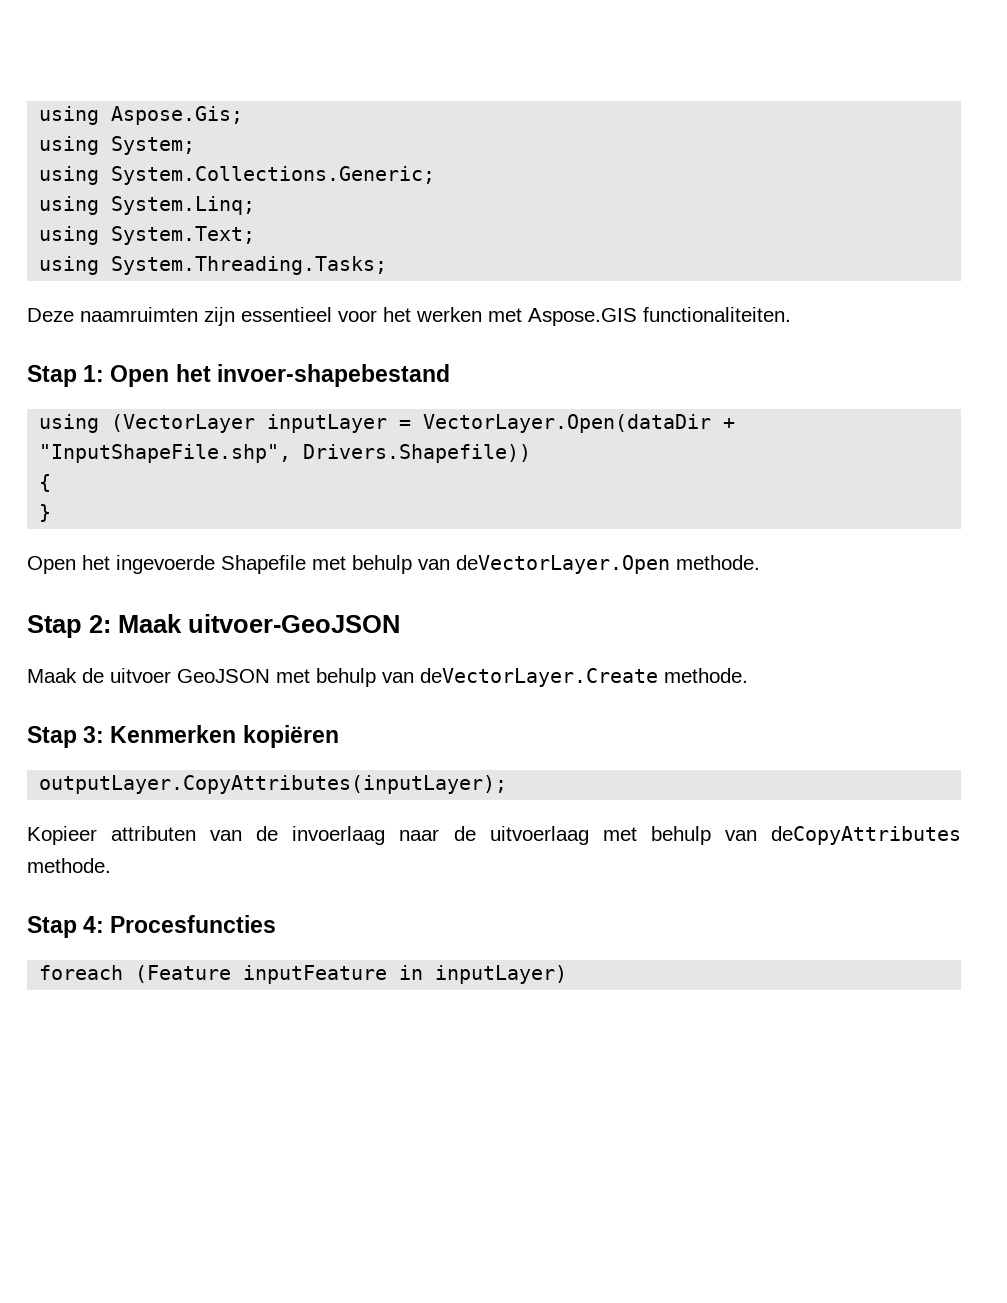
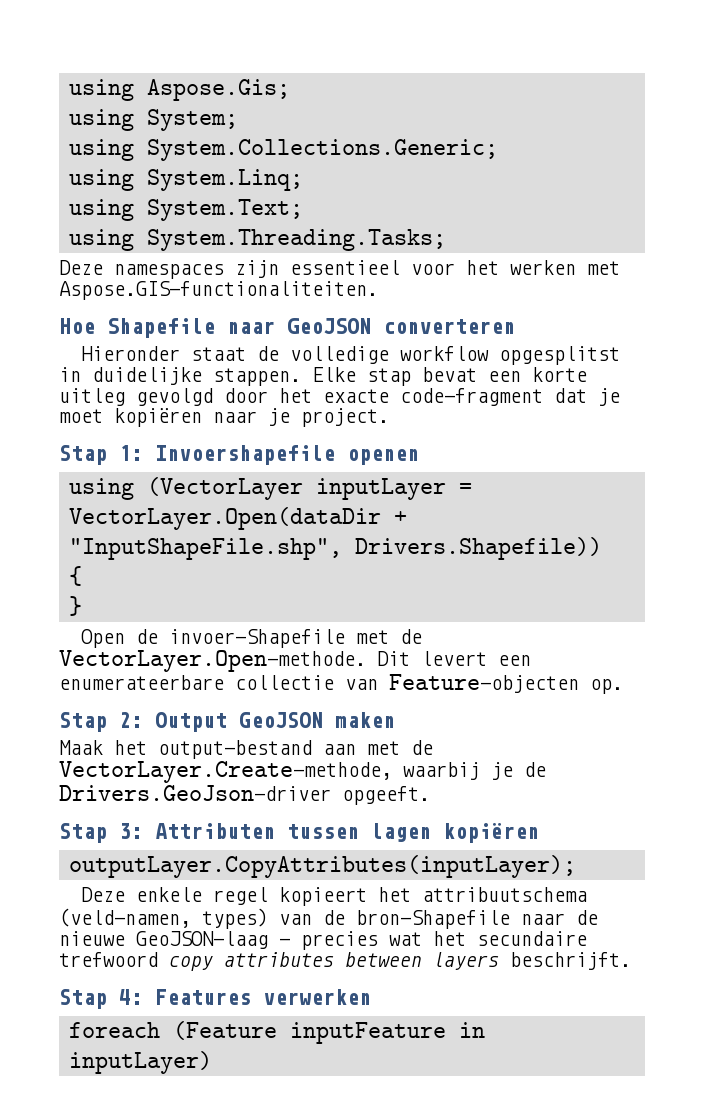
- Deze naamruimten zijn essentieel voor het werken met Aspose.GIS functionaliteiten.
+ Deze namespaces zijn essentieel voor het werken met Aspose.GIS‑functionaliteiten.
+ Hoe Shapefile naar GeoJSON converteren
+ Hieronder staat de volledige workflow opgesplitst in duidelijke stappen. Elke stap bevat een korte uitleg gevolgd door het exacte code‑fragment dat je moet kopiëren naar je project.
- Stap 1: Open het invoer-shapebestand
+ Stap 1: Invoershapefile openen
- Open het ingevoerde Shapefile met behulp van deVectorLayer.Open methode.
- Stap 2: Maak uitvoer-GeoJSON
- Maak de uitvoer GeoJSON met behulp van deVectorLayer.Create methode.
+ Open de invoer‑Shapefile met de VectorLayer.Open‑methode. Dit levert een enumerateerbare collectie van Feature‑objecten op.
+ Stap 2: Output GeoJSON maken
+ Maak het output‑bestand aan met de VectorLayer.Create‑methode, waarbij je de Drivers.GeoJson‑driver opgeeft.
- Stap 3: Kenmerken kopiëren
+ Stap 3: Attributen tussen lagen kopiëren
- Kopieer attributen van de invoerlaag naar de uitvoerlaag met behulp van deCopyAttributes methode.
+ Deze enkele regel kopieert het attribuutschema (veld‑namen, types) van de bron‑Shapefile naar de nieuwe GeoJSON‑laag — precies wat het secundaire trefwoord copy attributes between layers beschrijft.
- Stap 4: Procesfuncties
+ Stap 4: Features verwerken

